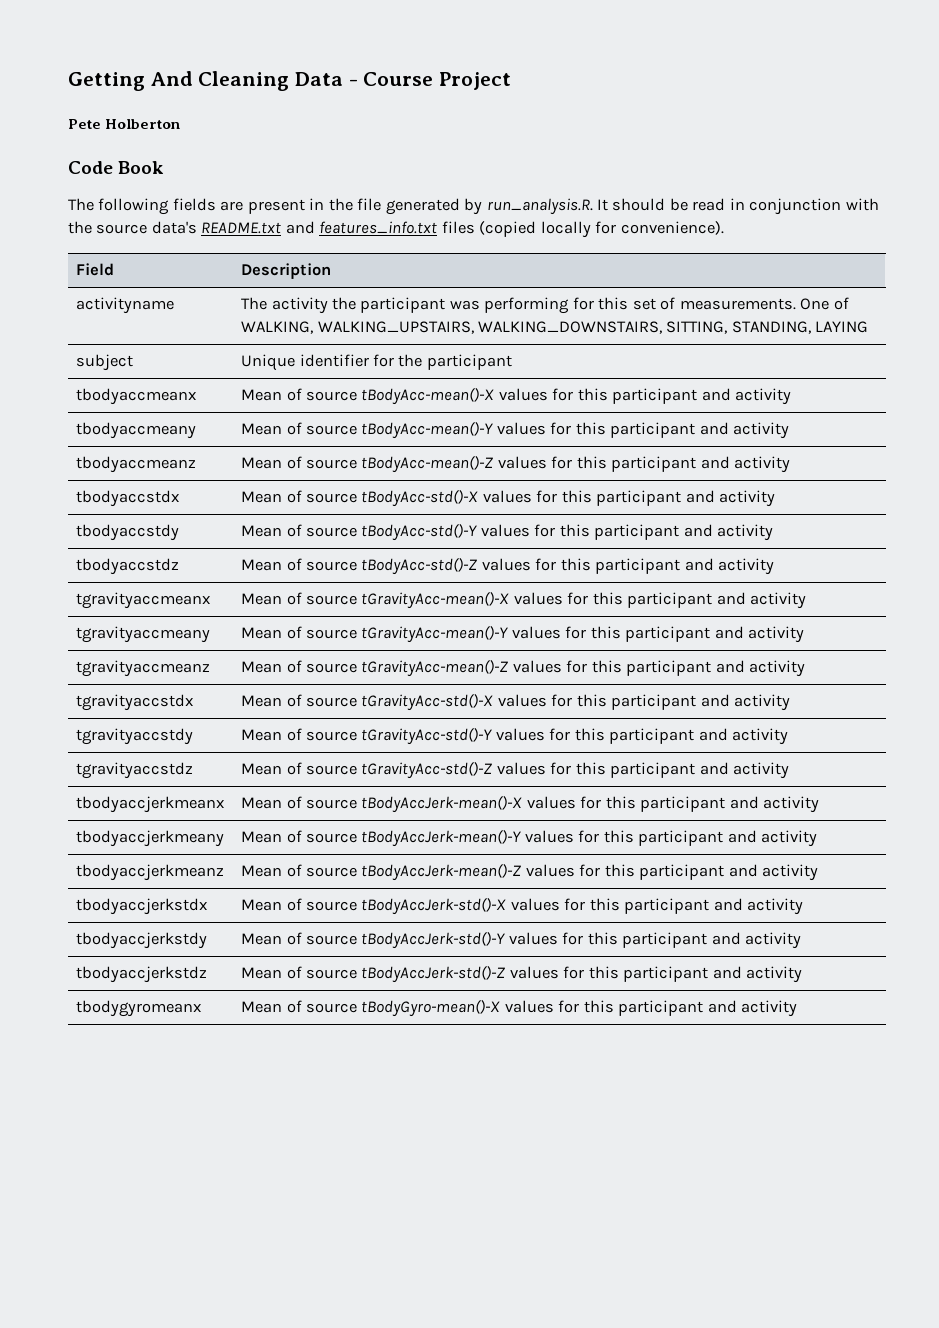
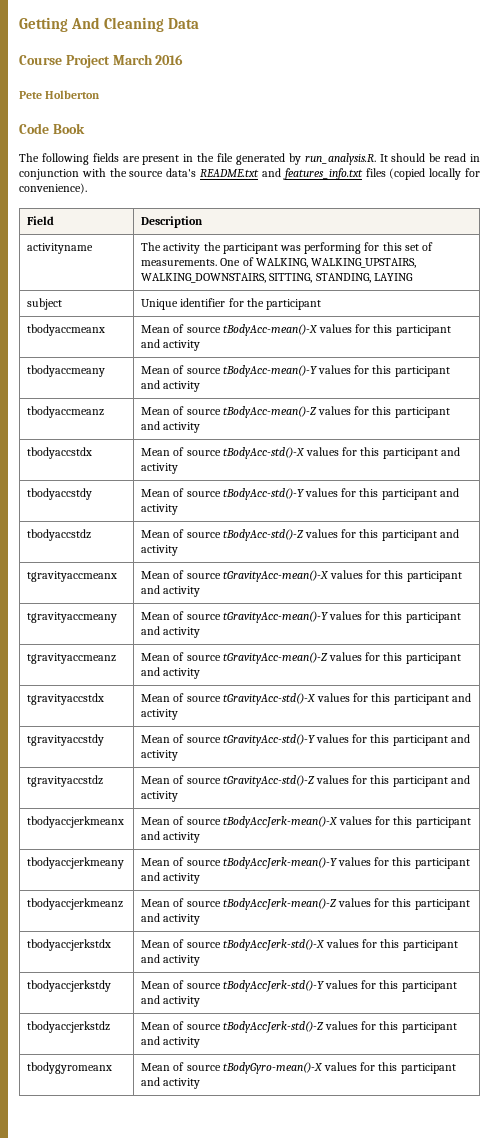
- Getting And Cleaning Data - Course Project
+ Getting And Cleaning Data
+ Course Project March 2016

